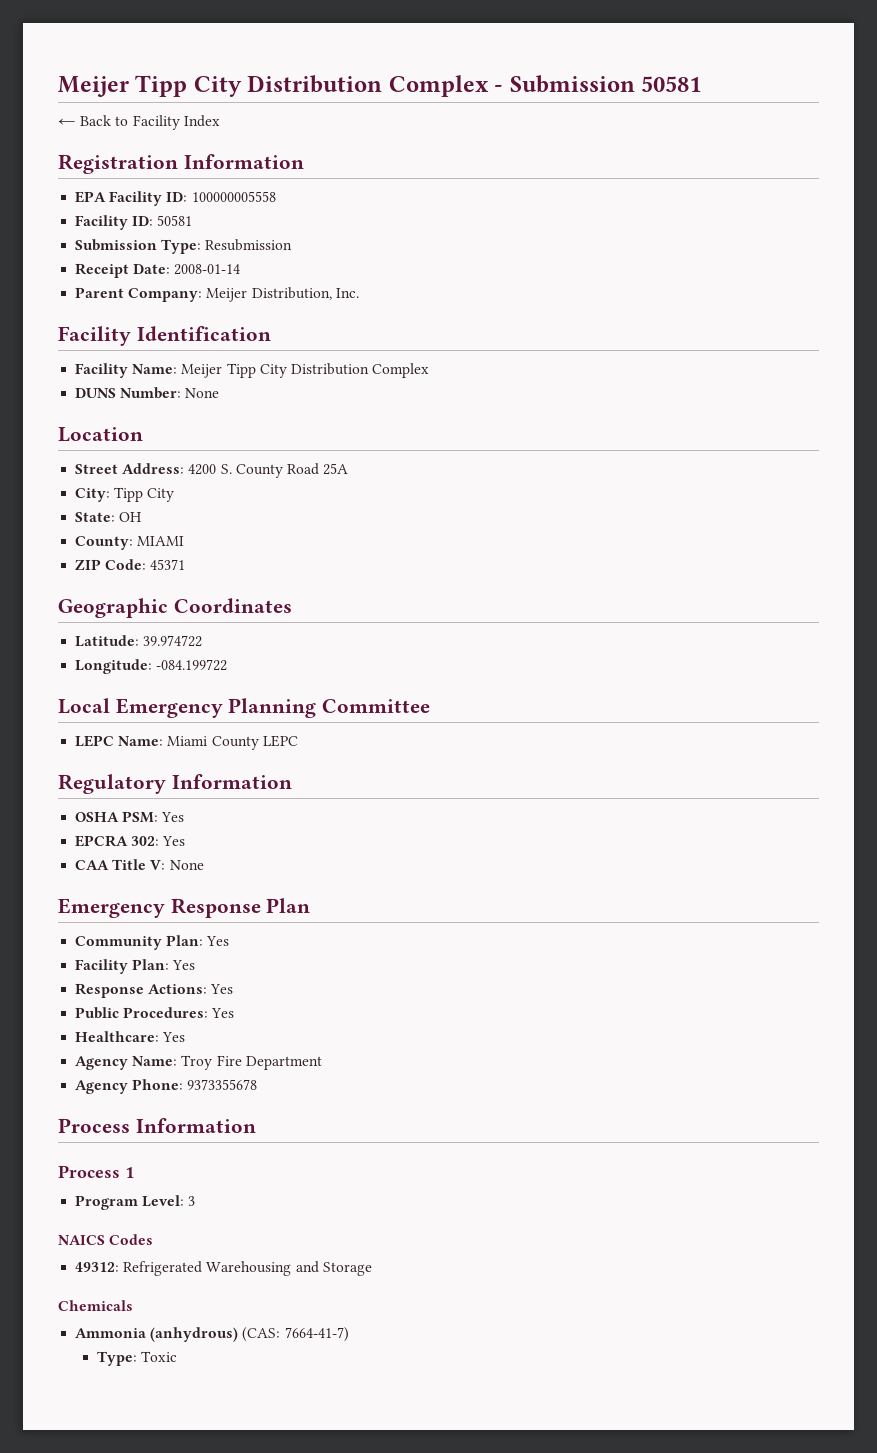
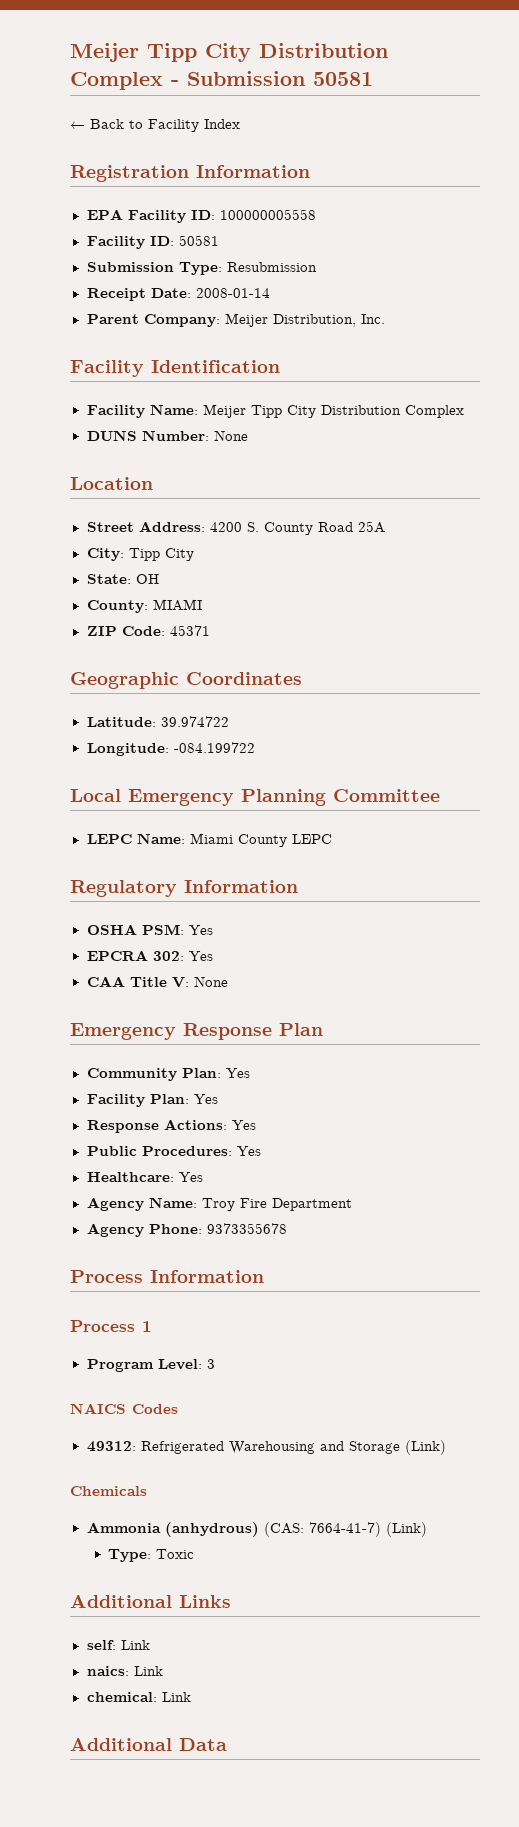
- 49312: Refrigerated Warehousing and Storage
+ 49312: Refrigerated Warehousing and Storage (Link)
- Ammonia (anhydrous) (CAS: 7664-41-7)
+ Ammonia (anhydrous) (CAS: 7664-41-7) (Link)
+ Additional Links
+ self: Link
+ naics: Link
+ chemical: Link
+ Additional Data

